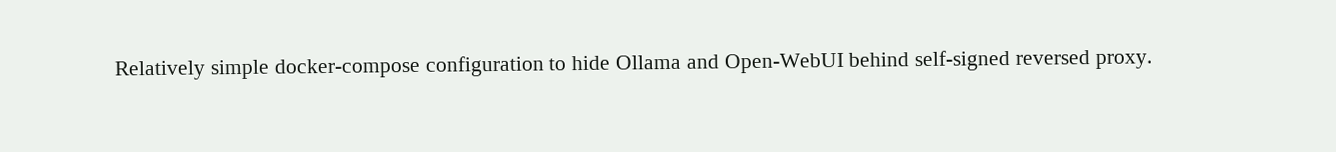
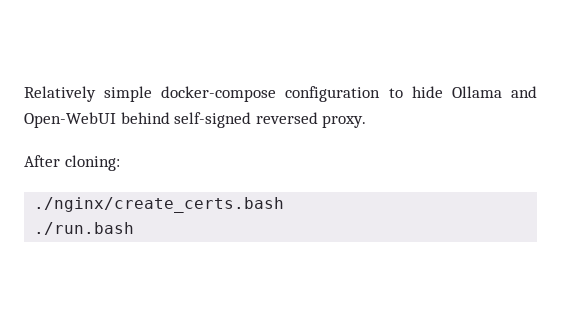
+ After cloning:
+ ./nginx/create_certs.bash
+ ./run.bash

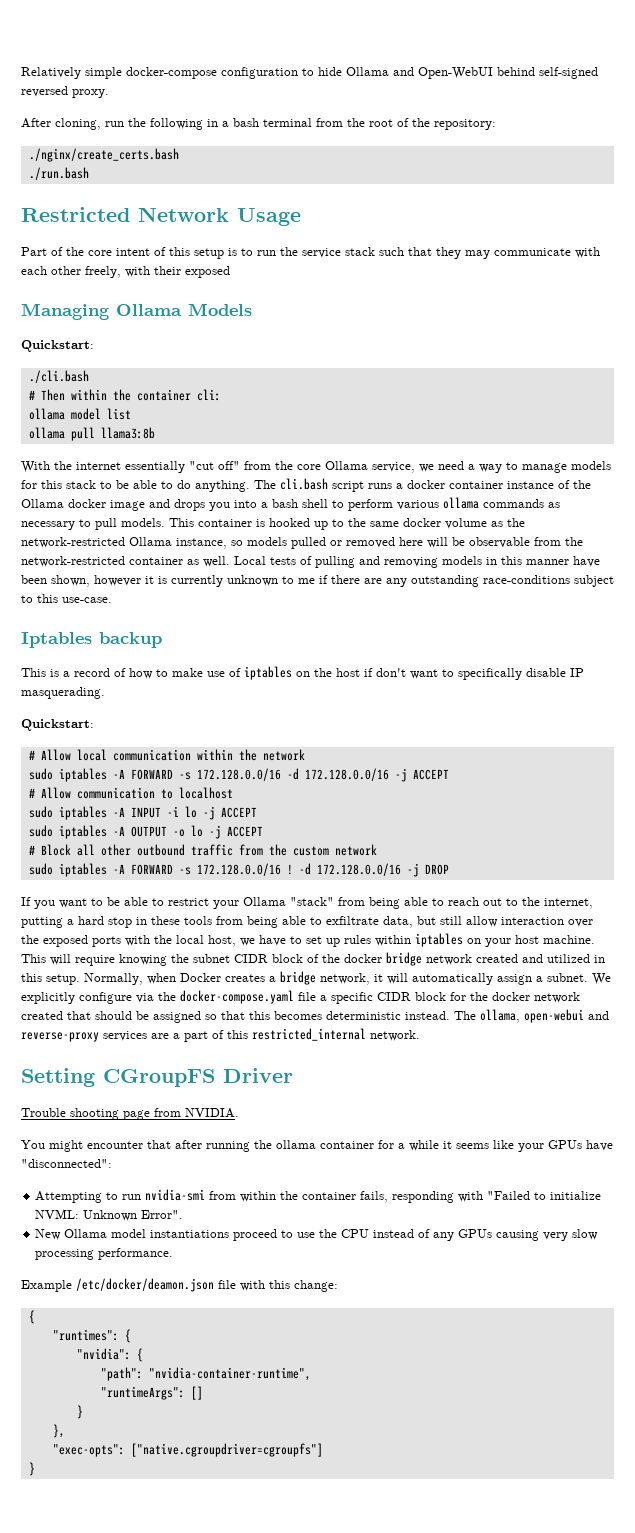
- After cloning:
+ After cloning, run the following in a bash terminal from the root of the repository:
  ./nginx/create_certs.bash
  ./run.bash
+ Restricted Network Usage
+ Part of the core intent of this setup is to run the service stack such that they may communicate with each other freely, with their exposed
+ Managing Ollama Models
+ Quickstart:
+ ./cli.bash
+ # Then within the container cli:
+ ollama model list
+ ollama pull llama3:8b
+ With the internet essentially "cut off" from the core Ollama service, we need a way to manage models for this stack to be able to do anything. The cli.bash script runs a docker container instance of the Ollama docker image and drops you into a bash shell to perform various ollama commands as necessary to pull models. This container is hooked up to the same docker volume as the network-restricted Ollama instance, so models pulled or removed here will be observable from the network-restricted container as well. Local tests of pulling and removing models in this manner have been shown, however it is currently unknown to me if there are any outstanding race-conditions subject to this use-case.
+ Iptables backup
+ This is a record of how to make use of iptables on the host if don't want to specifically disable IP masquerading.
+ Quickstart:
+ # Allow local communication within the network
+ sudo iptables -A FORWARD -s 172.128.0.0/16 -d 172.128.0.0/16 -j ACCEPT
+ # Allow communication to localhost
+ sudo iptables -A INPUT -i lo -j ACCEPT
+ sudo iptables -A OUTPUT -o lo -j ACCEPT
+ # Block all other outbound traffic from the custom network
+ sudo iptables -A FORWARD -s 172.128.0.0/16 ! -d 172.128.0.0/16 -j DROP
+ If you want to be able to restrict your Ollama "stack" from being able to reach out to the internet, putting a hard stop in these tools from being able to exfiltrate data, but still allow interaction over the exposed ports with the local host, we have to set up rules within iptables on your host machine. This will require knowing the subnet CIDR block of the docker bridge network created and utilized in this setup. Normally, when Docker creates a bridge network, it will automatically assign a subnet. We explicitly configure via the docker-compose.yaml file a specific CIDR block for the docker network created that should be assigned so that this becomes deterministic instead. The ollama, open-webui and reverse-proxy services are a part of this restricted_internal network.
+ Setting CGroupFS Driver
+ Trouble shooting page from NVIDIA.
+ You might encounter that after running the ollama container for a while it seems like your GPUs have "disconnected":
+ Attempting to run nvidia-smi from within the container fails, responding with "Failed to initialize NVML: Unknown Error".
+ New Ollama model instantiations proceed to use the CPU instead of any GPUs causing very slow processing performance.
+ Example /etc/docker/deamon.json file with this change:
+ {
+ "runtimes": {
+ "nvidia": {
+ "path": "nvidia-container-runtime",
+ "runtimeArgs": []
+ }
+ },
+ "exec-opts": ["native.cgroupdriver=cgroupfs"]
+ }

